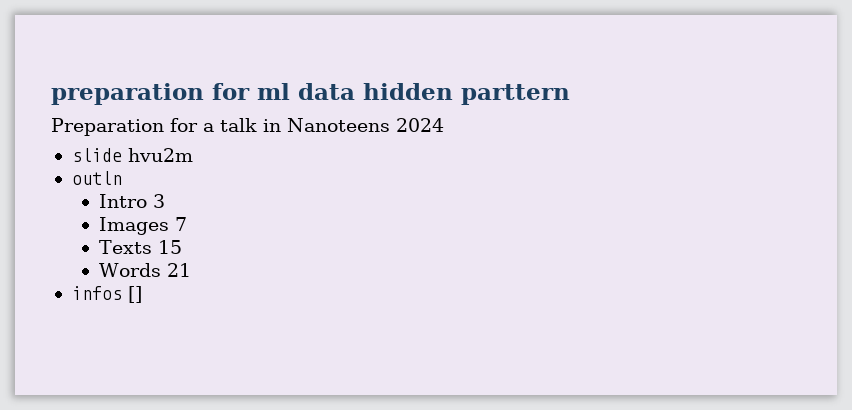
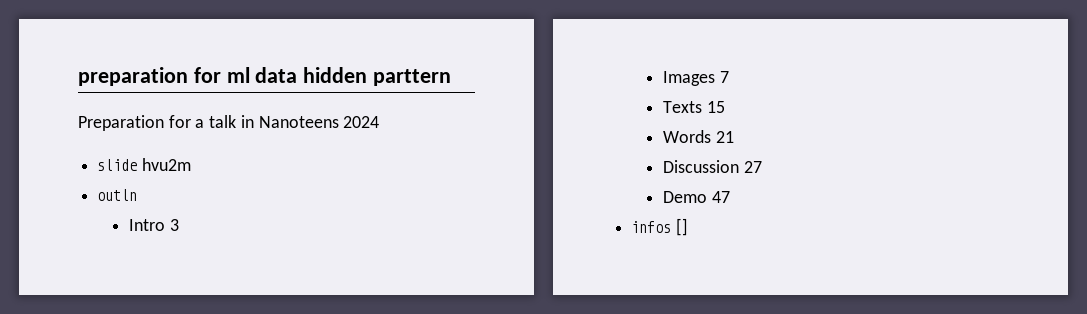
+ Discussion 27
+ Demo 47

